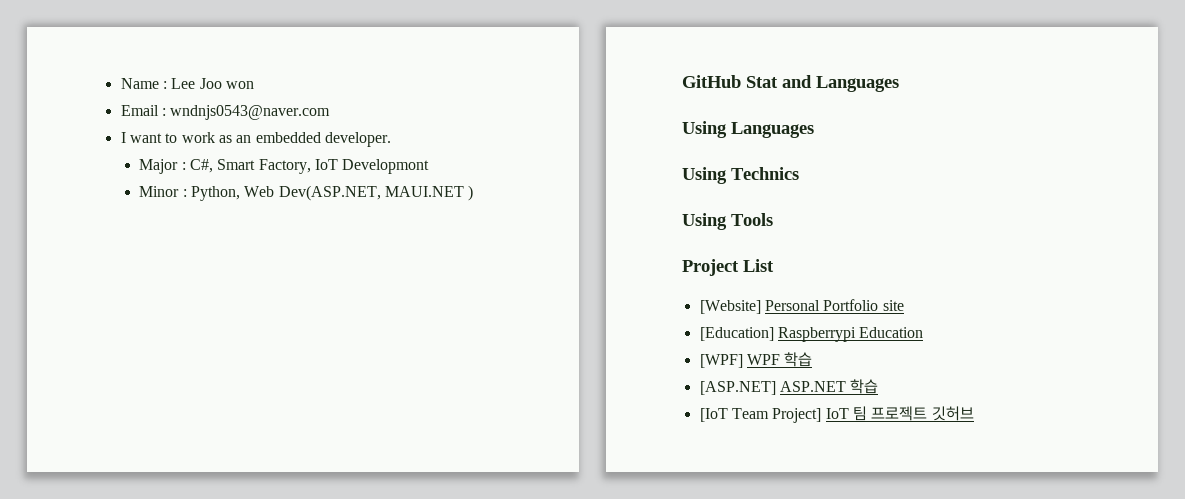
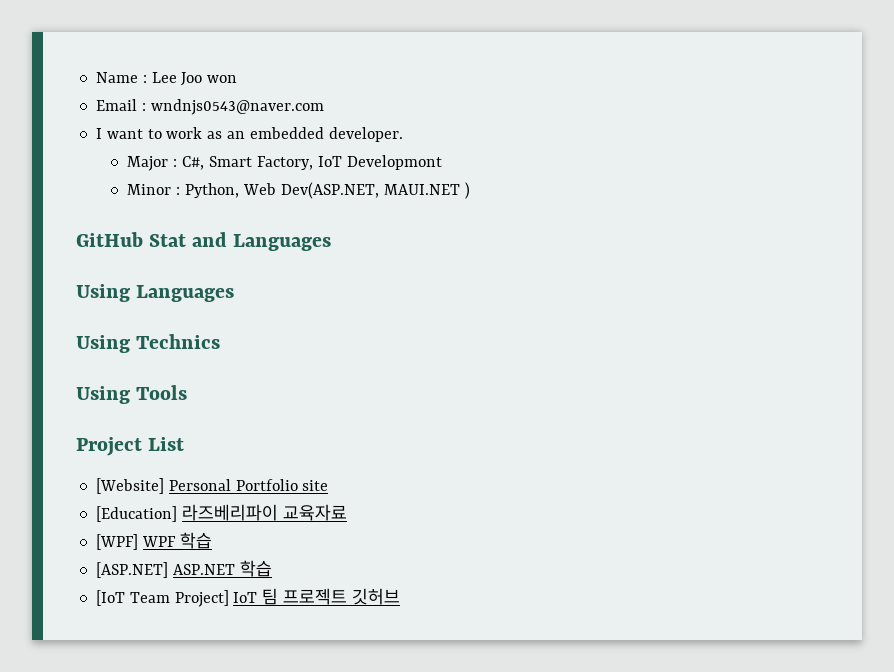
- [Education] Raspberrypi Education
+ [Education] 라즈베리파이 교육자료

